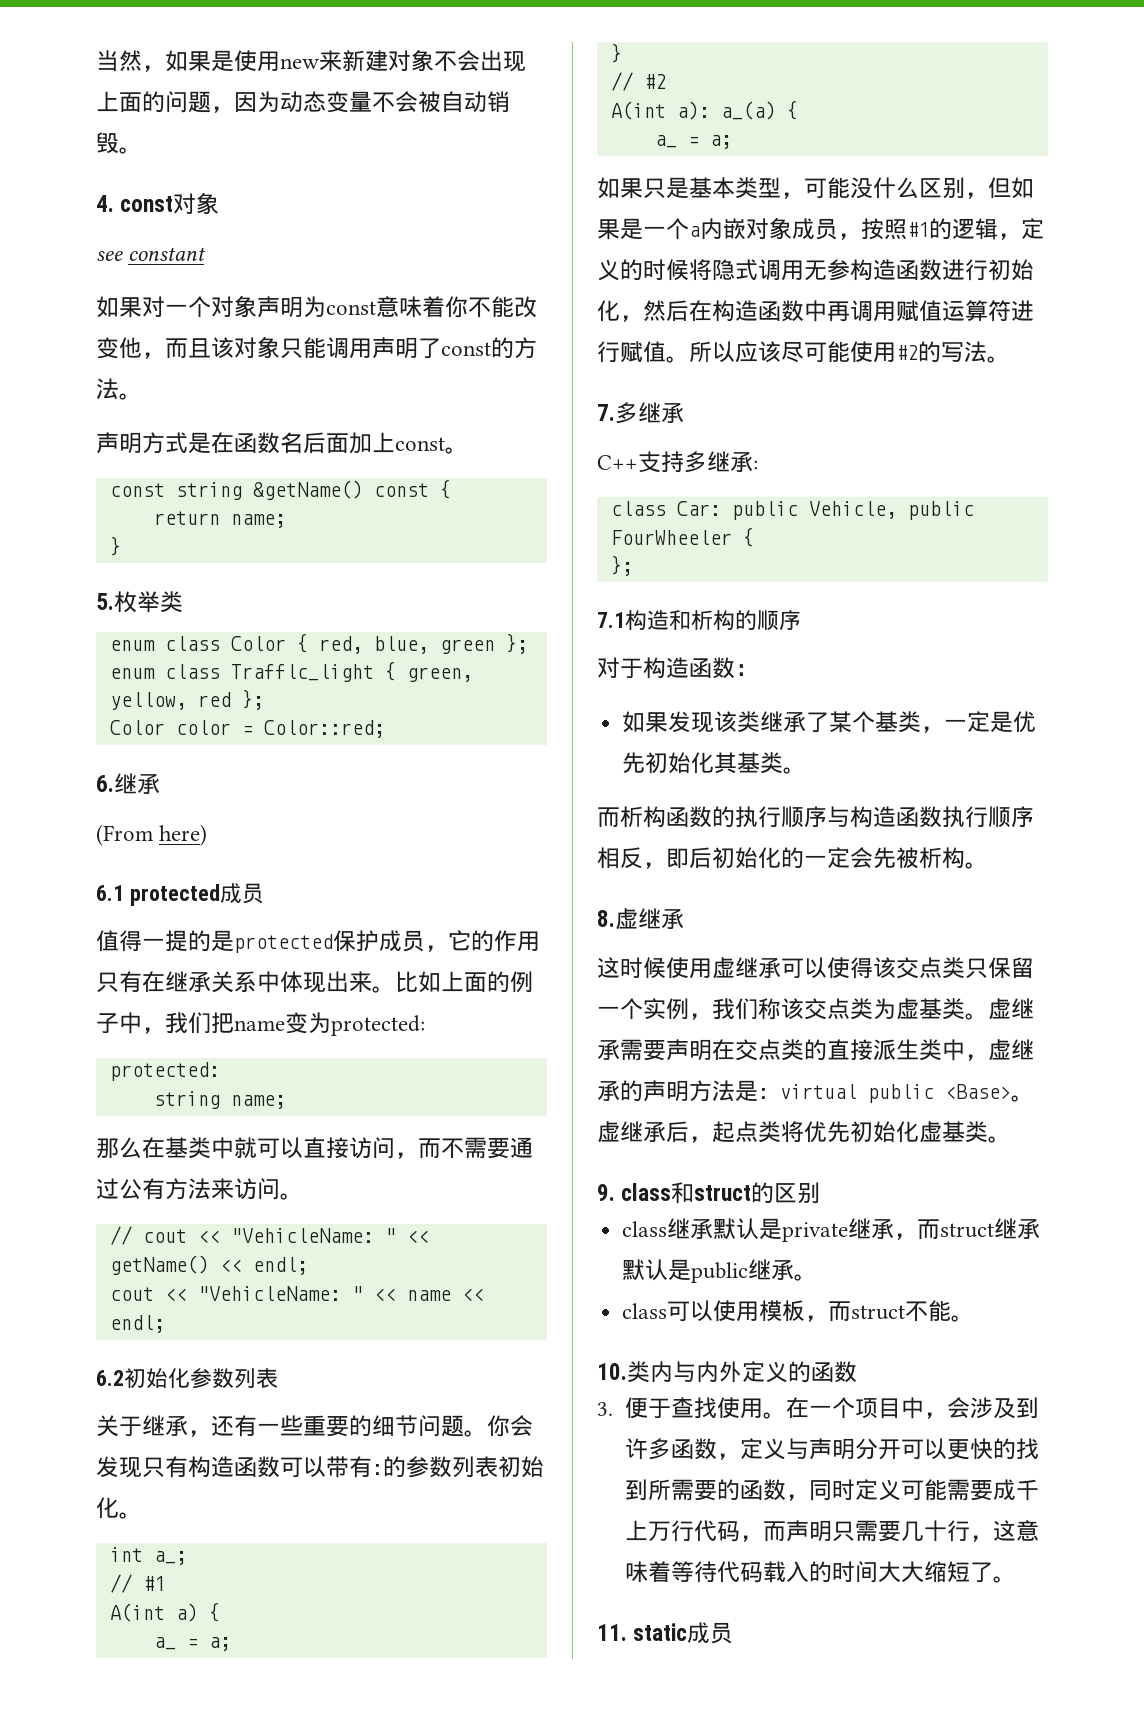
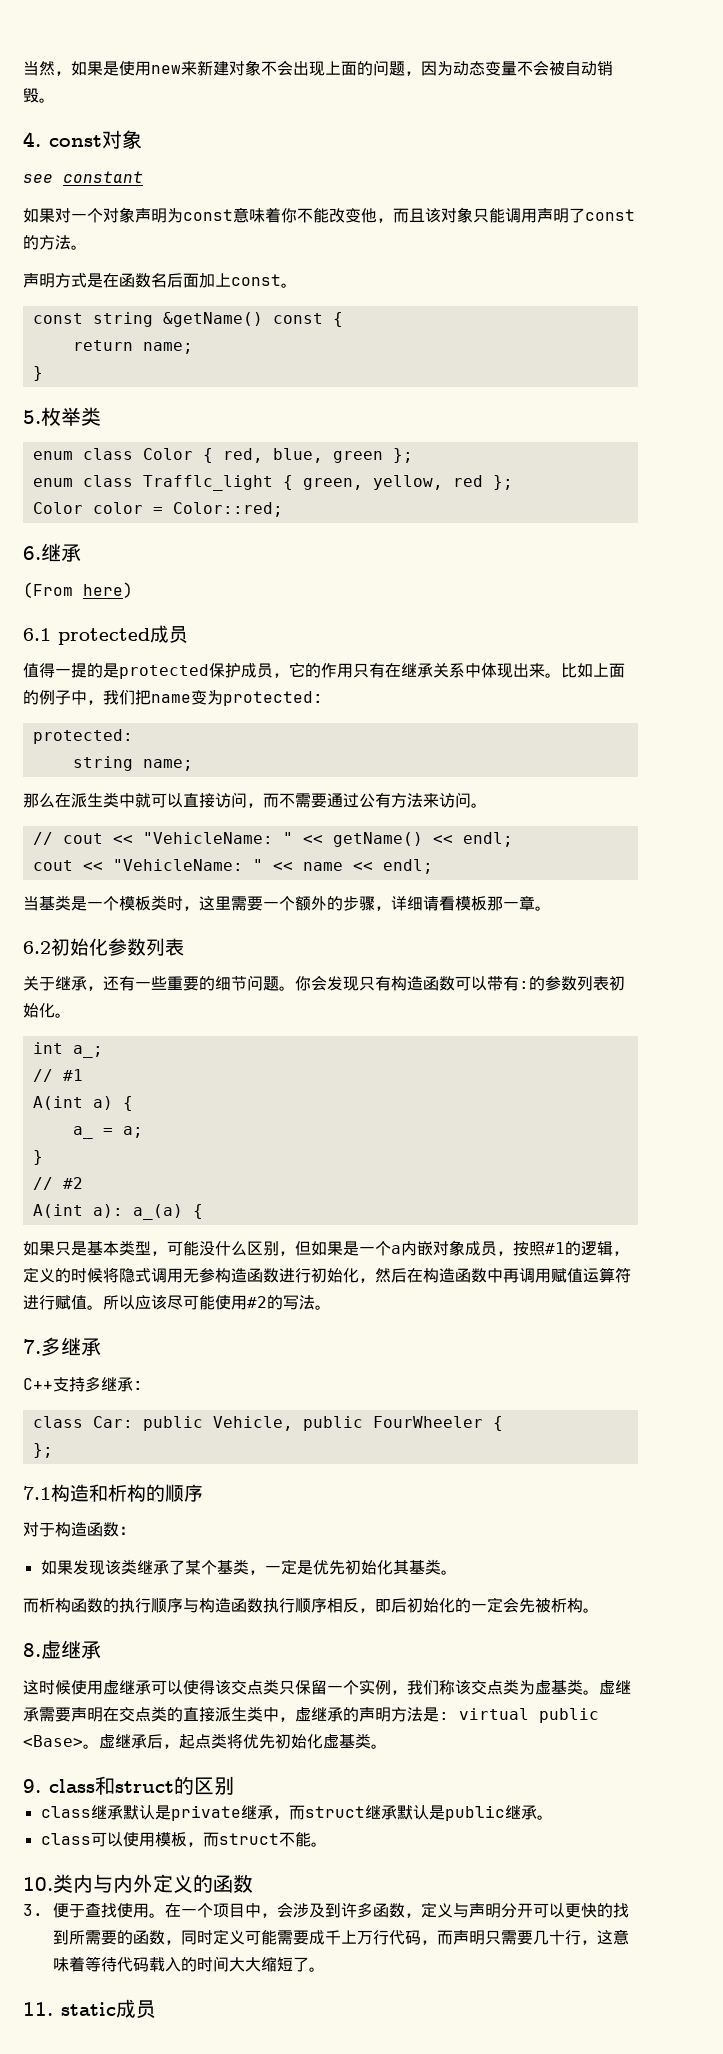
- 那么在基类中就可以直接访问，而不需要通过公有方法来访问。
+ 那么在派生类中就可以直接访问，而不需要通过公有方法来访问。
+ 当基类是一个模板类时，这里需要一个额外的步骤，详细请看模板那一章。
  A(int a): a_(a) {
- a_ = a;

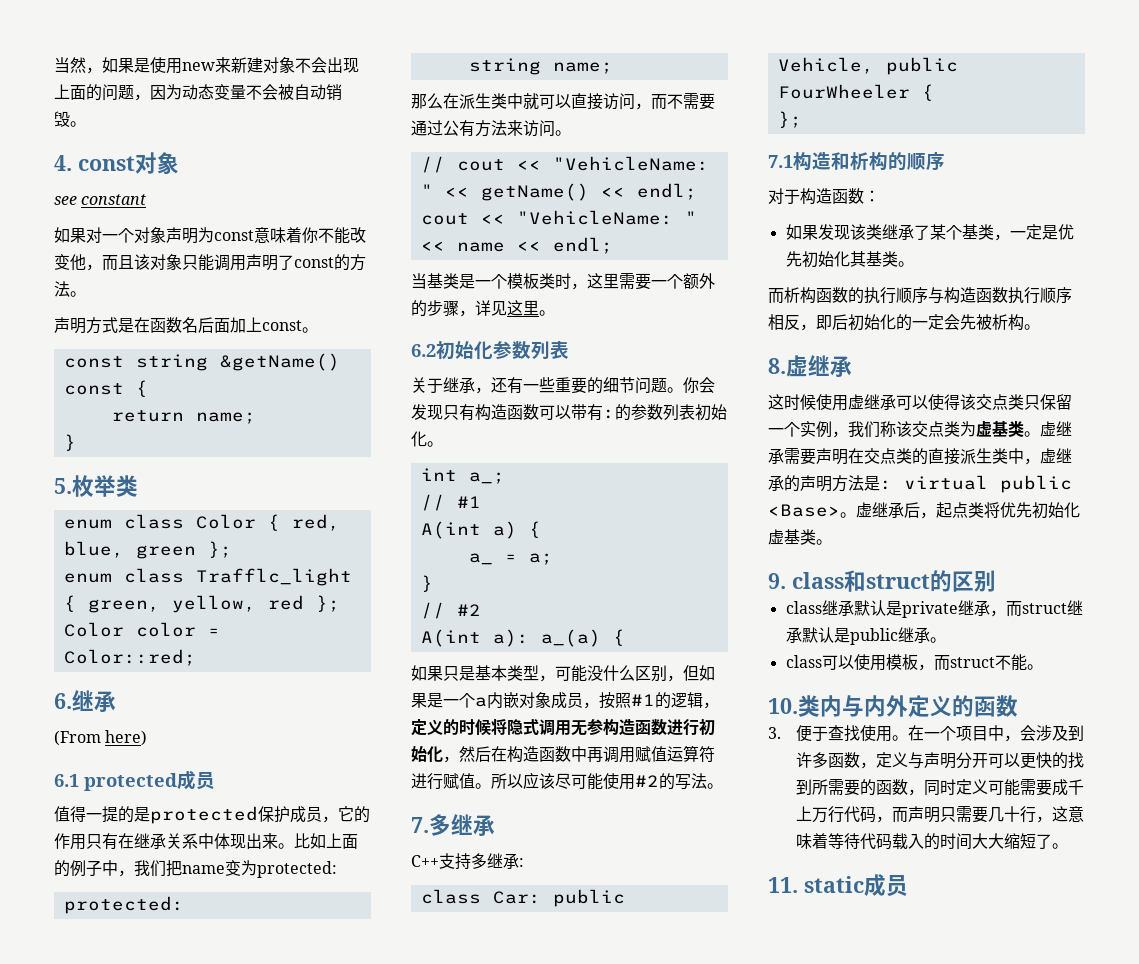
- 当基类是一个模板类时，这里需要一个额外的步骤，详细请看模板那一章。
+ 当基类是一个模板类时，这里需要一个额外的步骤，详见这里。

